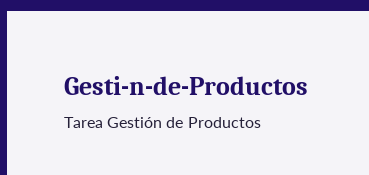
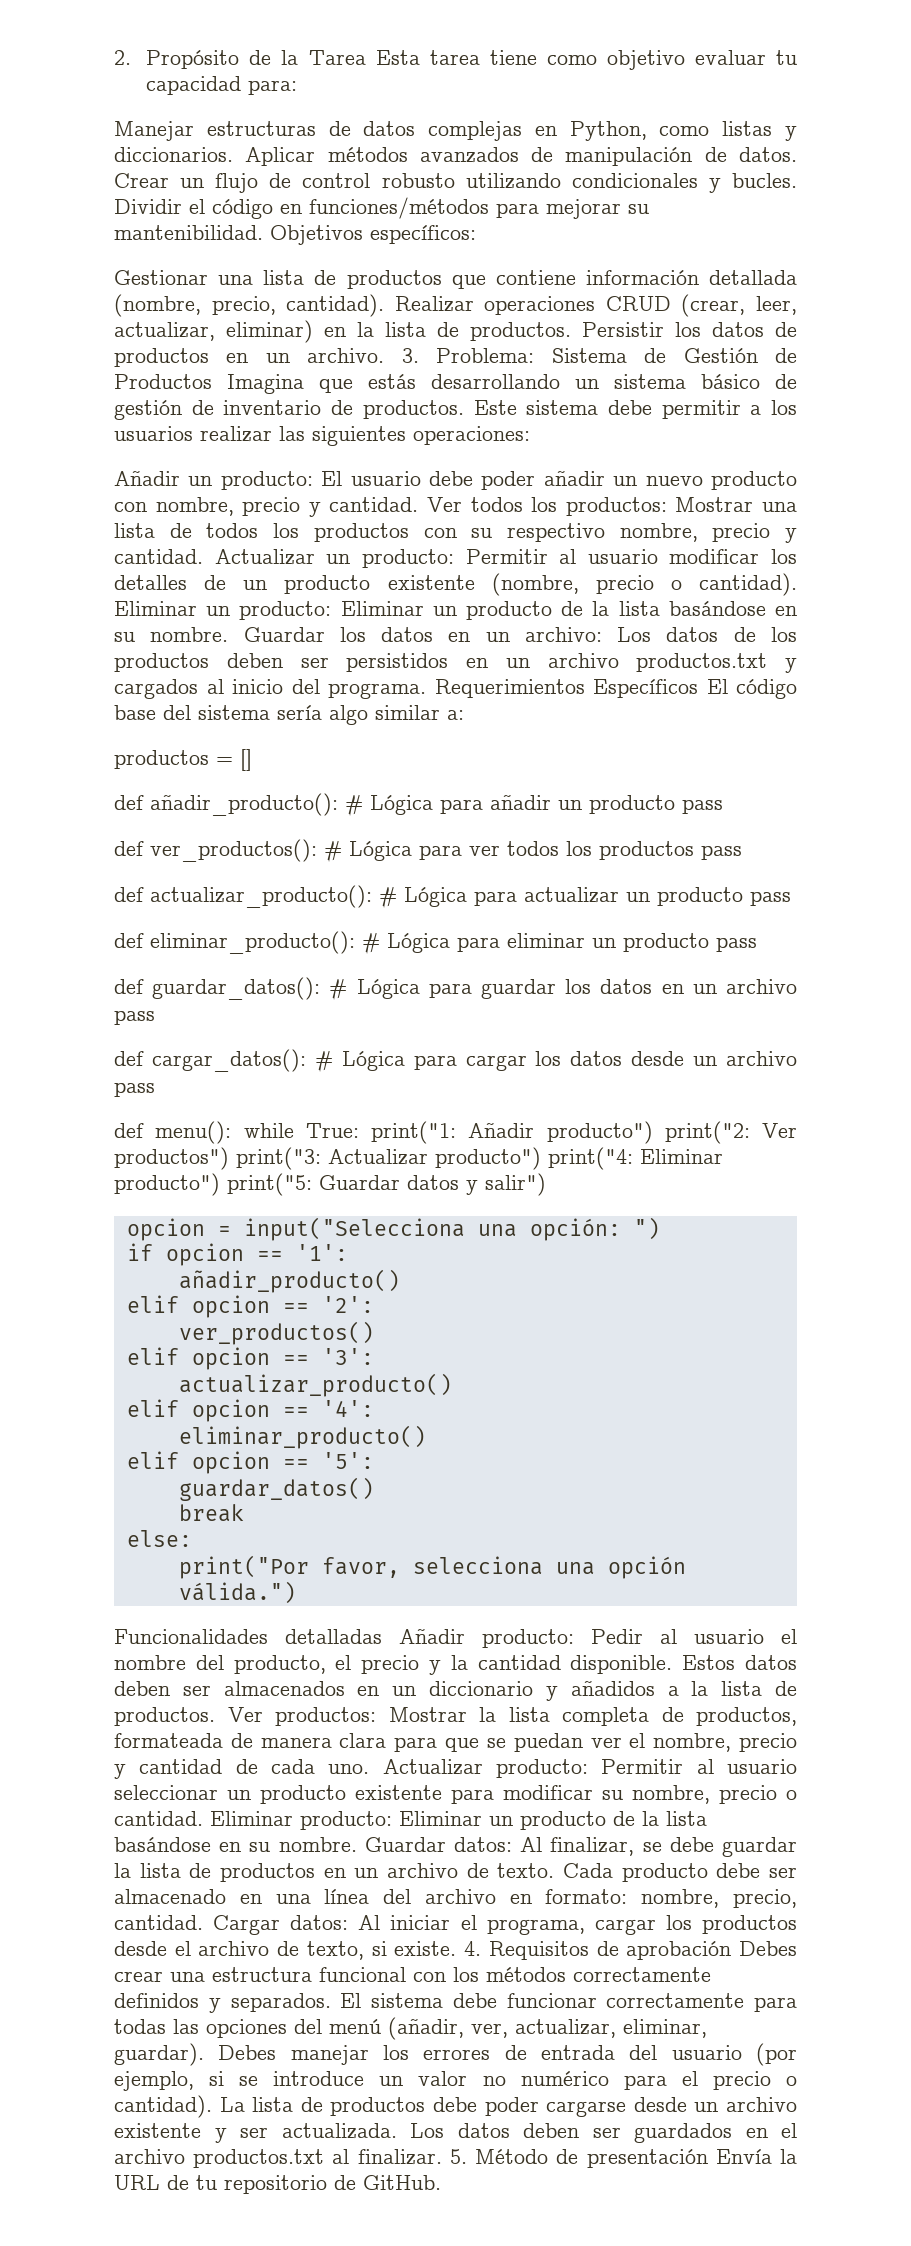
- Gesti-n-de-Productos
- Tarea Gestión de Productos
+ 2. Propósito de la Tarea Esta tarea tiene como objetivo evaluar tu capacidad para:
+ Manejar estructuras de datos complejas en Python, como listas y diccionarios. Aplicar métodos avanzados de manipulación de datos. Crear un flujo de control robusto utilizando condicionales y bucles. Dividir el código en funciones/métodos para mejorar su mantenibilidad. Objetivos específicos:
+ Gestionar una lista de productos que contiene información detallada (nombre, precio, cantidad). Realizar operaciones CRUD (crear, leer, actualizar, eliminar) en la lista de productos. Persistir los datos de productos en un archivo. 3. Problema: Sistema de Gestión de Productos Imagina que estás desarrollando un sistema básico de gestión de inventario de productos. Este sistema debe permitir a los usuarios realizar las siguientes operaciones:
+ Añadir un producto: El usuario debe poder añadir un nuevo producto con nombre, precio y cantidad. Ver todos los productos: Mostrar una lista de todos los productos con su respectivo nombre, precio y cantidad. Actualizar un producto: Permitir al usuario modificar los detalles de un producto existente (nombre, precio o cantidad). Eliminar un producto: Eliminar un producto de la lista basándose en su nombre. Guardar los datos en un archivo: Los datos de los productos deben ser persistidos en un archivo productos.txt y cargados al inicio del programa. Requerimientos Específicos El código base del sistema sería algo similar a:
+ productos = []
+ def añadir_producto(): # Lógica para añadir un producto pass
+ def ver_productos(): # Lógica para ver todos los productos pass
+ def actualizar_producto(): # Lógica para actualizar un producto pass
+ def eliminar_producto(): # Lógica para eliminar un producto pass
+ def guardar_datos(): # Lógica para guardar los datos en un archivo pass
+ def cargar_datos(): # Lógica para cargar los datos desde un archivo pass
+ def menu(): while True: print("1: Añadir producto") print("2: Ver productos") print("3: Actualizar producto") print("4: Eliminar producto") print("5: Guardar datos y salir")
+ opcion = input("Selecciona una opción: ")
+ if opcion == '1':
+ añadir_producto()
+ elif opcion == '2':
+ ver_productos()
+ elif opcion == '3':
+ actualizar_producto()
+ elif opcion == '4':
+ eliminar_producto()
+ elif opcion == '5':
+ guardar_datos()
+ break
+ else:
+ print("Por favor, selecciona una opción válida.")
+ Funcionalidades detalladas Añadir producto: Pedir al usuario el nombre del producto, el precio y la cantidad disponible. Estos datos deben ser almacenados en un diccionario y añadidos a la lista de productos. Ver productos: Mostrar la lista completa de productos, formateada de manera clara para que se puedan ver el nombre, precio y cantidad de cada uno. Actualizar producto: Permitir al usuario seleccionar un producto existente para modificar su nombre, precio o cantidad. Eliminar producto: Eliminar un producto de la lista basándose en su nombre. Guardar datos: Al finalizar, se debe guardar la lista de productos en un archivo de texto. Cada producto debe ser almacenado en una línea del archivo en formato: nombre, precio, cantidad. Cargar datos: Al iniciar el programa, cargar los productos desde el archivo de texto, si existe. 4. Requisitos de aprobación Debes crear una estructura funcional con los métodos correctamente definidos y separados. El sistema debe funcionar correctamente para todas las opciones del menú (añadir, ver, actualizar, eliminar, guardar). Debes manejar los errores de entrada del usuario (por ejemplo, si se introduce un valor no numérico para el precio o cantidad). La lista de productos debe poder cargarse desde un archivo existente y ser actualizada. Los datos deben ser guardados en el archivo productos.txt al finalizar. 5. Método de presentación Envía la URL de tu repositorio de GitHub.

